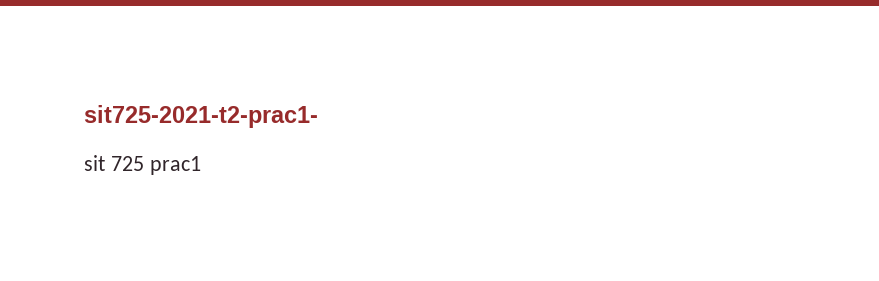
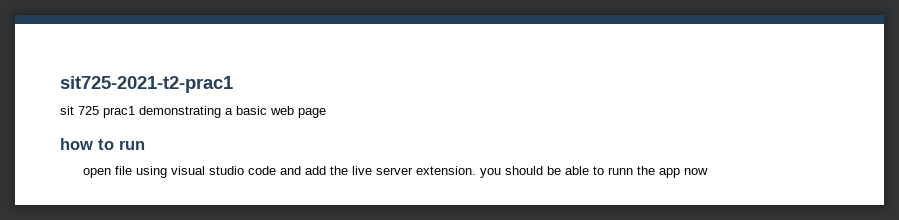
- sit725-2021-t2-prac1-
+ sit725-2021-t2-prac1
- sit 725 prac1
+ sit 725 prac1 demonstrating a basic web page
+ how to run
+ open file using visual studio code and add the live server extension. you should be able to runn the app now

